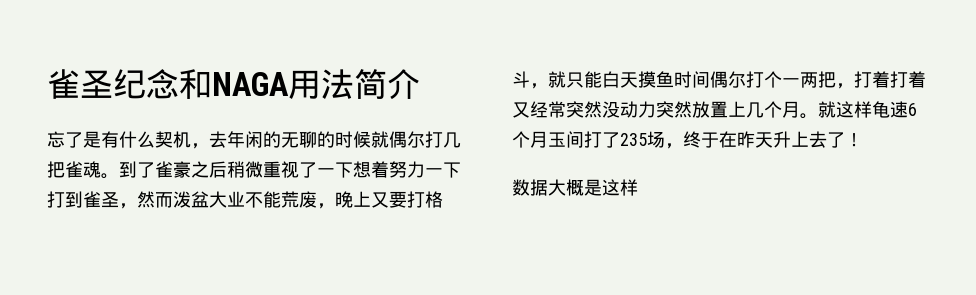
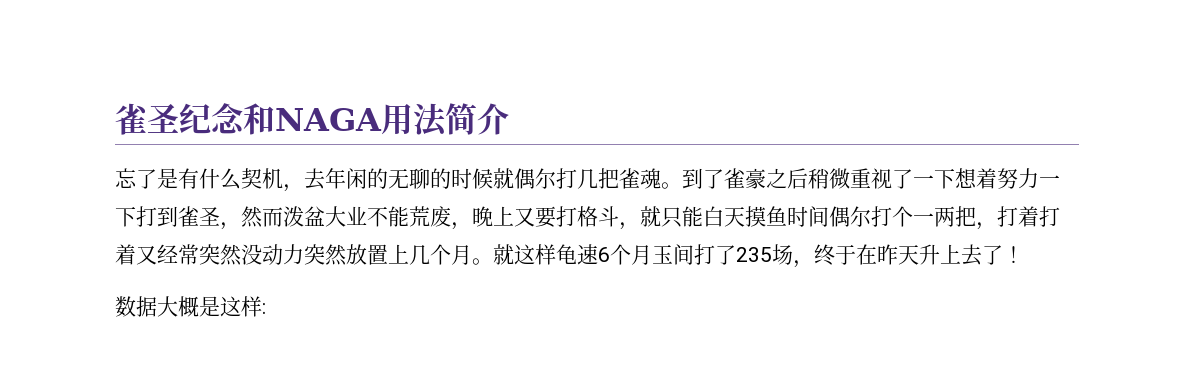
- 数据大概是这样
+ 数据大概是这样:

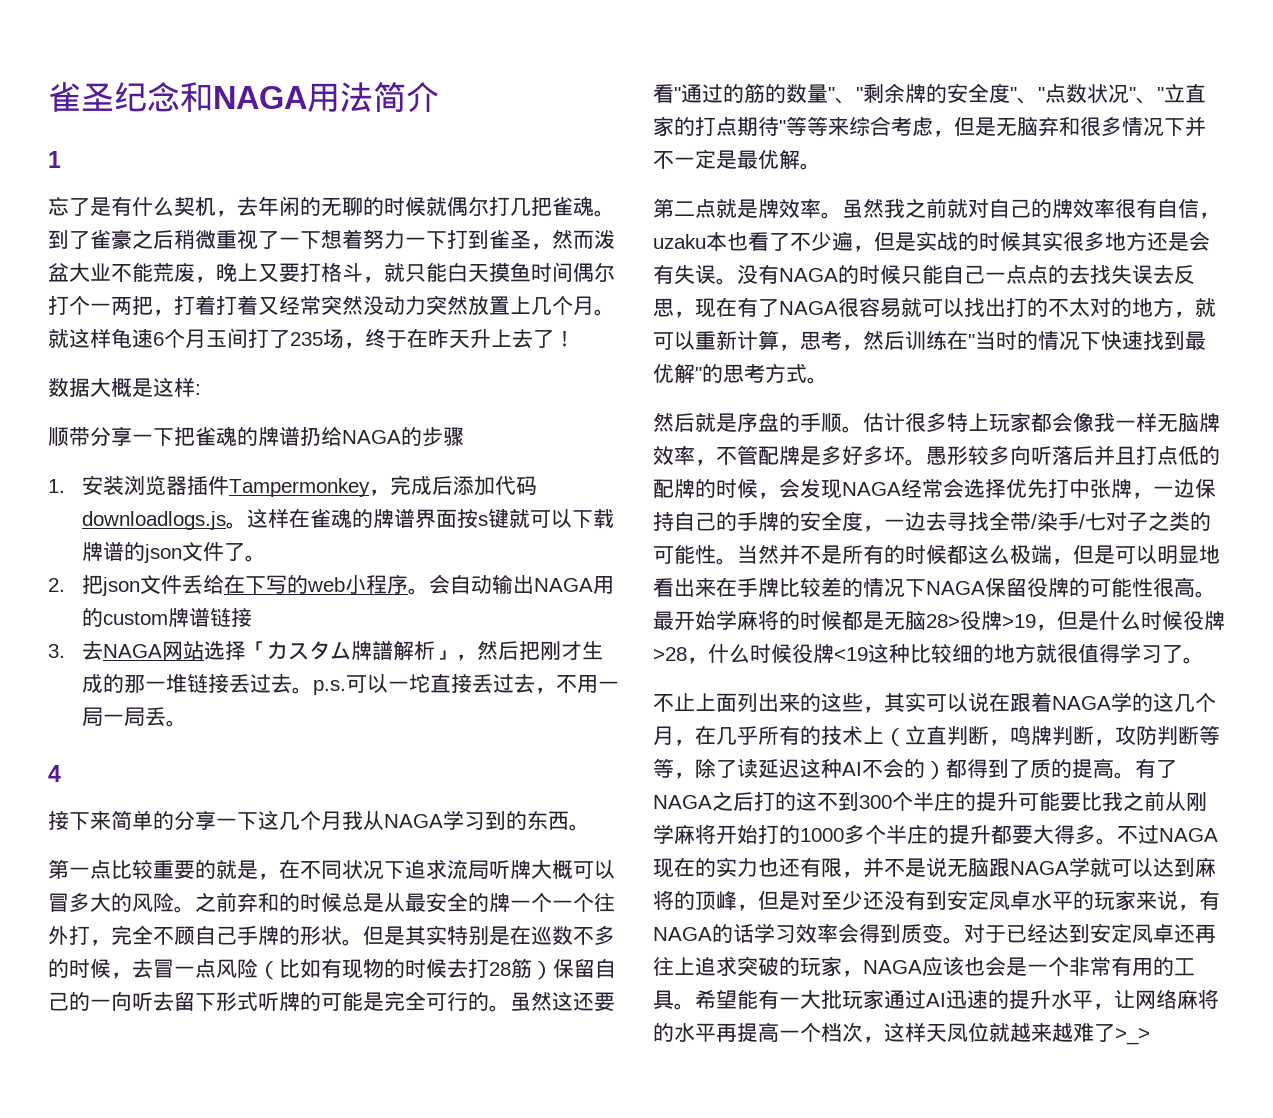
+ 1
+ 顺带分享一下把雀魂的牌谱扔给NAGA的步骤
+ 1.安装浏览器插件Tampermonkey，完成后添加代码downloadlogs.js。这样在雀魂的牌谱界面按s键就可以下载牌谱的json文件了。
+ 2.把json文件丢给在下写的web小程序。会自动输出NAGA用的custom牌谱链接
+ 3.去NAGA网站选择「カスタム牌譜解析」，然后把刚才生成的那一堆链接丢过去。p.s.可以一坨直接丢过去，不用一局一局丢。
+ 4
+ 接下来简单的分享一下这几个月我从NAGA学习到的东西。
+ 第一点比较重要的就是，在不同状况下追求流局听牌大概可以冒多大的风险。之前弃和的时候总是从最安全的牌一个一个往外打，完全不顾自己手牌的形状。但是其实特别是在巡数不多的时候，去冒一点风险（比如有现物的时候去打28筋）保留自己的一向听去留下形式听牌的可能是完全可行的。虽然这还要看"通过的筋的数量"、"剩余牌的安全度"、"点数状况"、"立直家的打点期待"等等来综合考虑，但是无脑弃和很多情况下并不一定是最优解。
+ 第二点就是牌效率。虽然我之前就对自己的牌效率很有自信，uzaku本也看了不少遍，但是实战的时候其实很多地方还是会有失误。没有NAGA的时候只能自己一点点的去找失误去反思，现在有了NAGA很容易就可以找出打的不太对的地方，就可以重新计算，思考，然后训练在"当时的情况下快速找到最优解"的思考方式。
+ 然后就是序盘的手顺。估计很多特上玩家都会像我一样无脑牌效率，不管配牌是多好多坏。愚形较多向听落后并且打点低的配牌的时候，会发现NAGA经常会选择优先打中张牌，一边保持自己的手牌的安全度，一边去寻找全带/染手/七对子之类的可能性。当然并不是所有的时候都这么极端，但是可以明显地看出来在手牌比较差的情况下NAGA保留役牌的可能性很高。最开始学麻将的时候都是无脑28>役牌>19，但是什么时候役牌>28，什么时候役牌<19这种比较细的地方就很值得学习了。
+ 不止上面列出来的这些，其实可以说在跟着NAGA学的这几个月，在几乎所有的技术上（立直判断，鸣牌判断，攻防判断等等，除了读延迟这种AI不会的）都得到了质的提高。有了NAGA之后打的这不到300个半庄的提升可能要比我之前从刚学麻将开始打的1000多个半庄的提升都要大得多。不过NAGA现在的实力也还有限，并不是说无脑跟NAGA学就可以达到麻将的顶峰，但是对至少还没有到安定凤卓水平的玩家来说，有NAGA的话学习效率会得到质变。对于已经达到安定凤卓还再往上追求突破的玩家，NAGA应该也会是一个非常有用的工具。希望能有一大批玩家通过AI迅速的提升水平，让网络麻将的水平再提高一个档次，这样天凤位就越来越难了>_>

